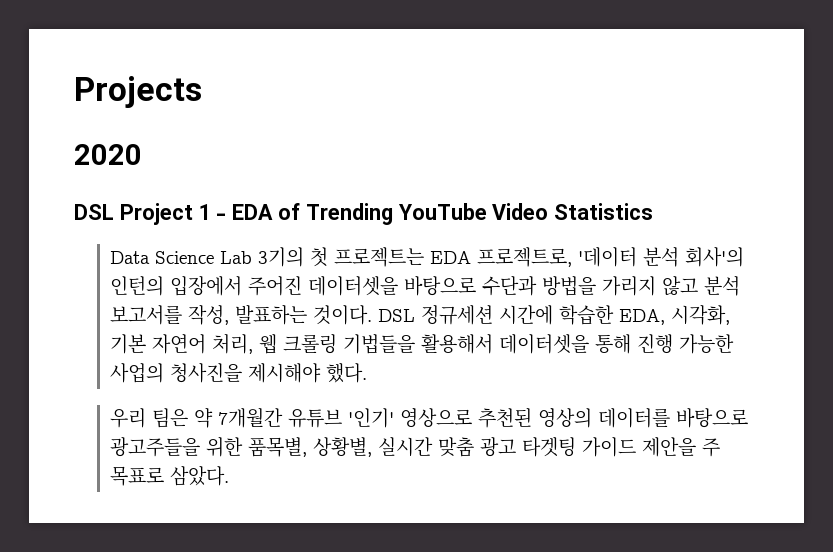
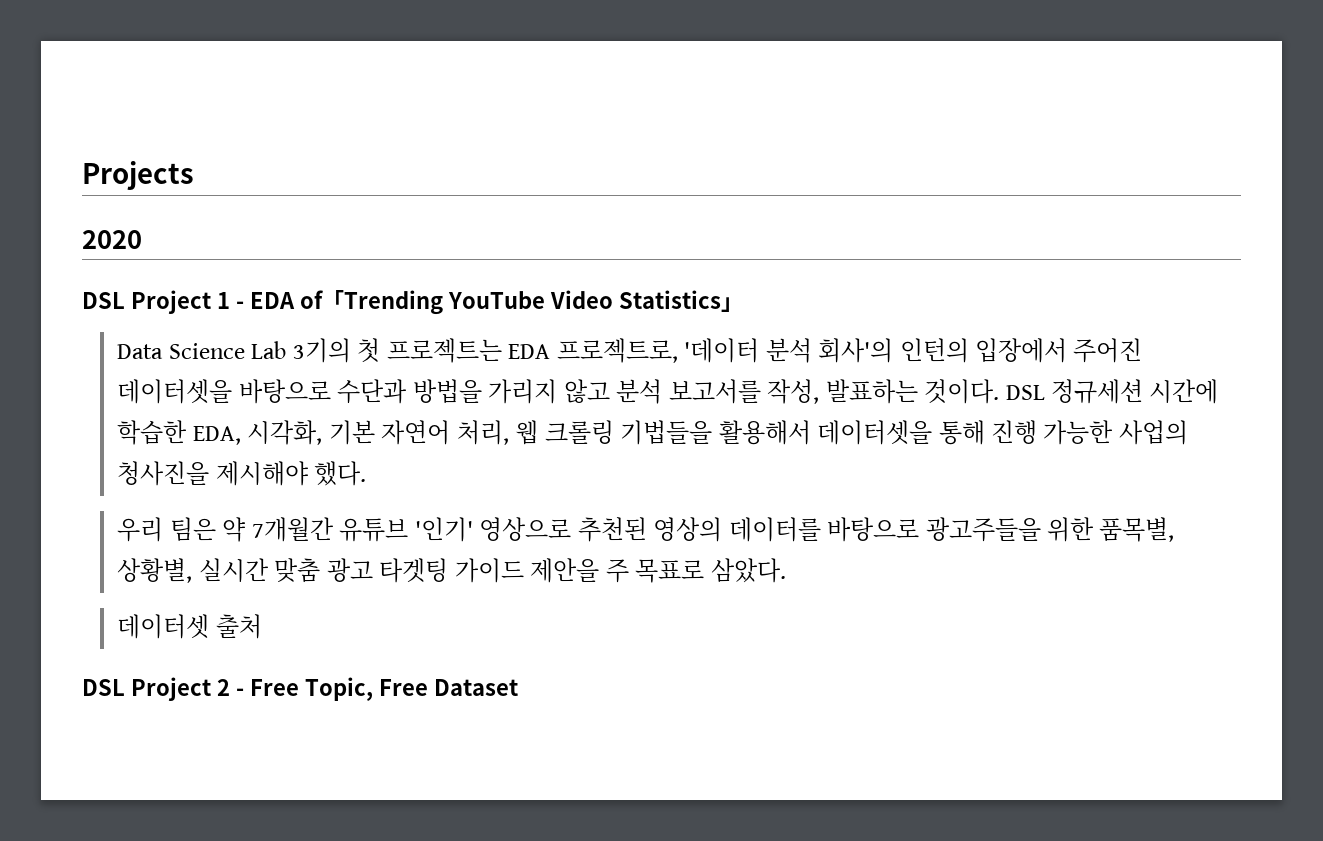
- DSL Project 1 - EDA of Trending YouTube Video Statistics
+ DSL Project 1 - EDA of「Trending YouTube Video Statistics」
+ 데이터셋 출처
+ DSL Project 2 - Free Topic, Free Dataset

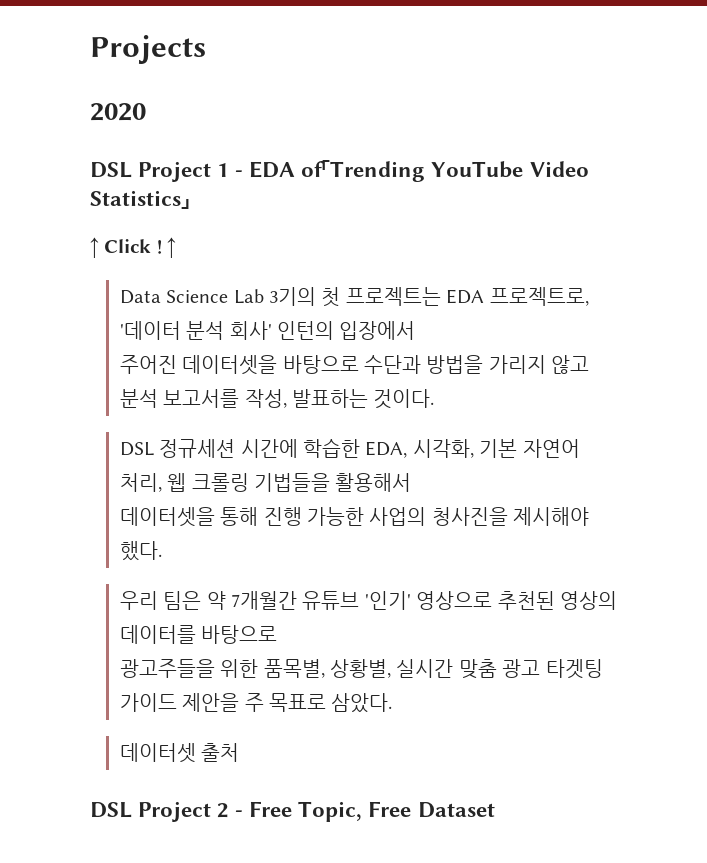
+ ↑ Click ! ↑
- Data Science Lab 3기의 첫 프로젝트는 EDA 프로젝트로, '데이터 분석 회사'의 인턴의 입장에서 주어진 데이터셋을 바탕으로 수단과 방법을 가리지 않고 분석 보고서를 작성, 발표하는 것이다. DSL 정규세션 시간에 학습한 EDA, 시각화, 기본 자연어 처리, 웹 크롤링 기법들을 활용해서 데이터셋을 통해 진행 가능한 사업의 청사진을 제시해야 했다.
+ Data Science Lab 3기의 첫 프로젝트는 EDA 프로젝트로, '데이터 분석 회사' 인턴의 입장에서
+ 주어진 데이터셋을 바탕으로 수단과 방법을 가리지 않고 분석 보고서를 작성, 발표하는 것이다.
+ DSL 정규세션 시간에 학습한 EDA, 시각화, 기본 자연어 처리, 웹 크롤링 기법들을 활용해서
+ 데이터셋을 통해 진행 가능한 사업의 청사진을 제시해야 했다.
- 우리 팀은 약 7개월간 유튜브 '인기' 영상으로 추천된 영상의 데이터를 바탕으로 광고주들을 위한 품목별, 상황별, 실시간 맞춤 광고 타겟팅 가이드 제안을 주 목표로 삼았다.
+ 우리 팀은 약 7개월간 유튜브 '인기' 영상으로 추천된 영상의 데이터를 바탕으로
+ 광고주들을 위한 품목별, 상황별, 실시간 맞춤 광고 타겟팅 가이드 제안을 주 목표로 삼았다.

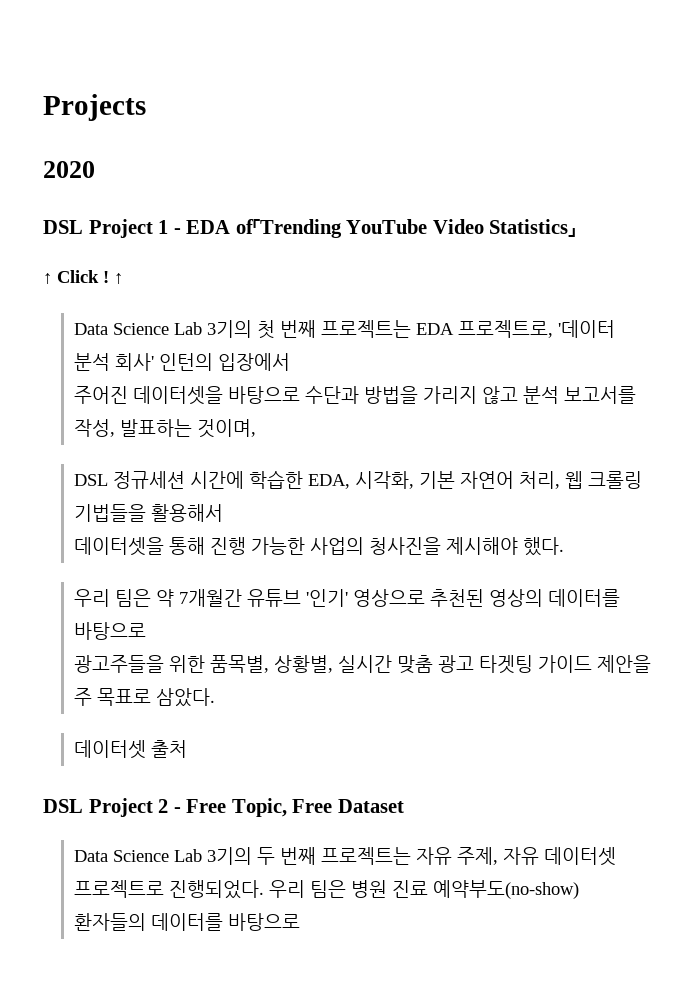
- Data Science Lab 3기의 첫 프로젝트는 EDA 프로젝트로, '데이터 분석 회사' 인턴의 입장에서
+ Data Science Lab 3기의 첫 번째 프로젝트는 EDA 프로젝트로, '데이터 분석 회사' 인턴의 입장에서
- 주어진 데이터셋을 바탕으로 수단과 방법을 가리지 않고 분석 보고서를 작성, 발표하는 것이다.
+ 주어진 데이터셋을 바탕으로 수단과 방법을 가리지 않고 분석 보고서를 작성, 발표하는 것이며,
+ Data Science Lab 3기의 두 번째 프로젝트는 자유 주제, 자유 데이터셋 프로젝트로 진행되었다. 우리 팀은 병원 진료 예약부도(no-show) 환자들의 데이터를 바탕으로

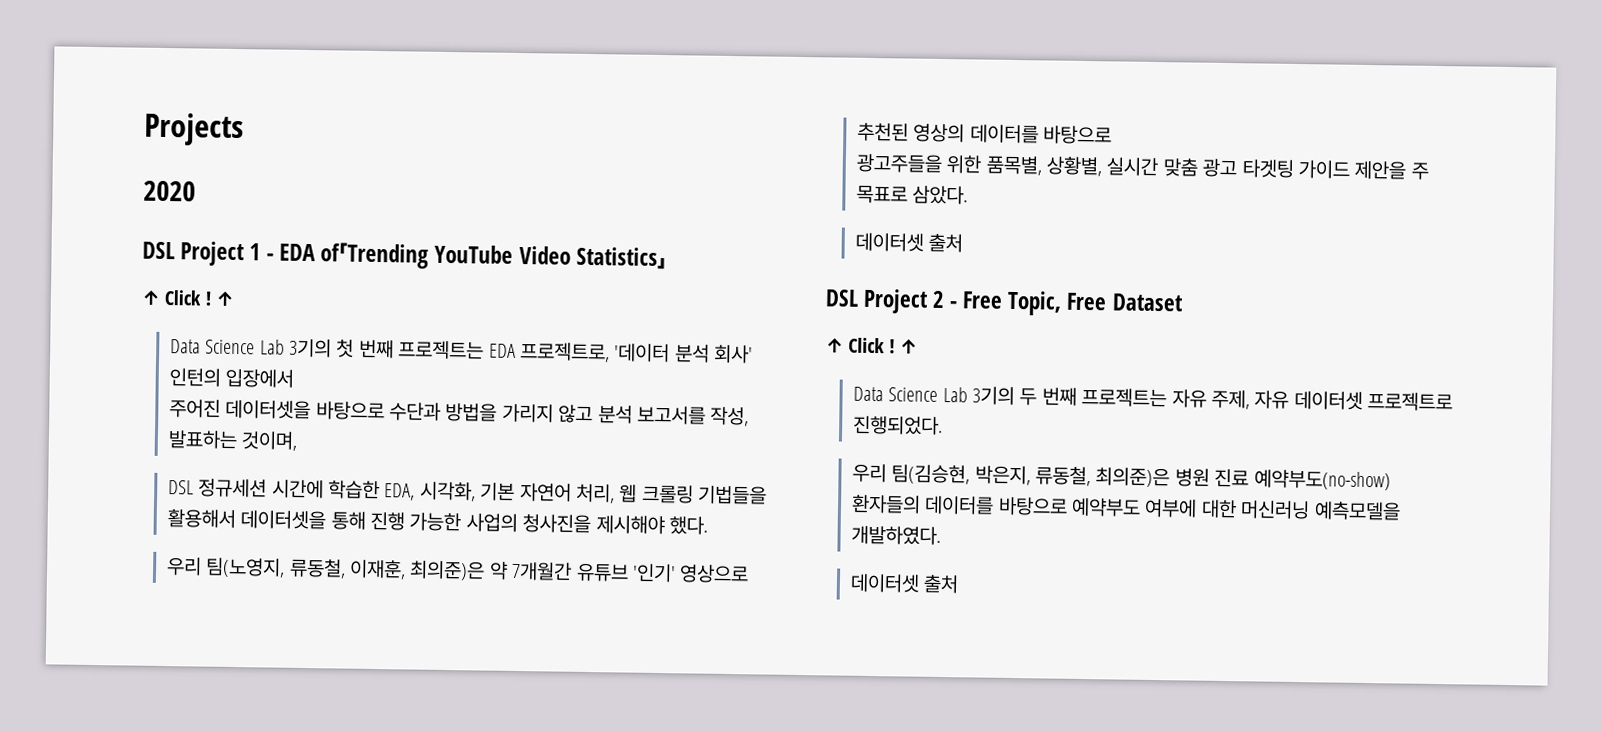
- DSL 정규세션 시간에 학습한 EDA, 시각화, 기본 자연어 처리, 웹 크롤링 기법들을 활용해서
- 데이터셋을 통해 진행 가능한 사업의 청사진을 제시해야 했다.
+ DSL 정규세션 시간에 학습한 EDA, 시각화, 기본 자연어 처리, 웹 크롤링 기법들을 활용해서 데이터셋을 통해 진행 가능한 사업의 청사진을 제시해야 했다.
- 우리 팀은 약 7개월간 유튜브 '인기' 영상으로 추천된 영상의 데이터를 바탕으로
+ 우리 팀(노영지, 류동철, 이재훈, 최의준)은 약 7개월간 유튜브 '인기' 영상으로 추천된 영상의 데이터를 바탕으로
  DSL Project 2 - Free Topic, Free Dataset
+ ↑ Click ! ↑
- Data Science Lab 3기의 두 번째 프로젝트는 자유 주제, 자유 데이터셋 프로젝트로 진행되었다. 우리 팀은 병원 진료 예약부도(no-show) 환자들의 데이터를 바탕으로
+ Data Science Lab 3기의 두 번째 프로젝트는 자유 주제, 자유 데이터셋 프로젝트로 진행되었다.
+ 우리 팀(김승현, 박은지, 류동철, 최의준)은 병원 진료 예약부도(no-show) 환자들의 데이터를 바탕으로 예약부도 여부에 대한 머신러닝 예측모델을 개발하였다.
+ 데이터셋 출처

